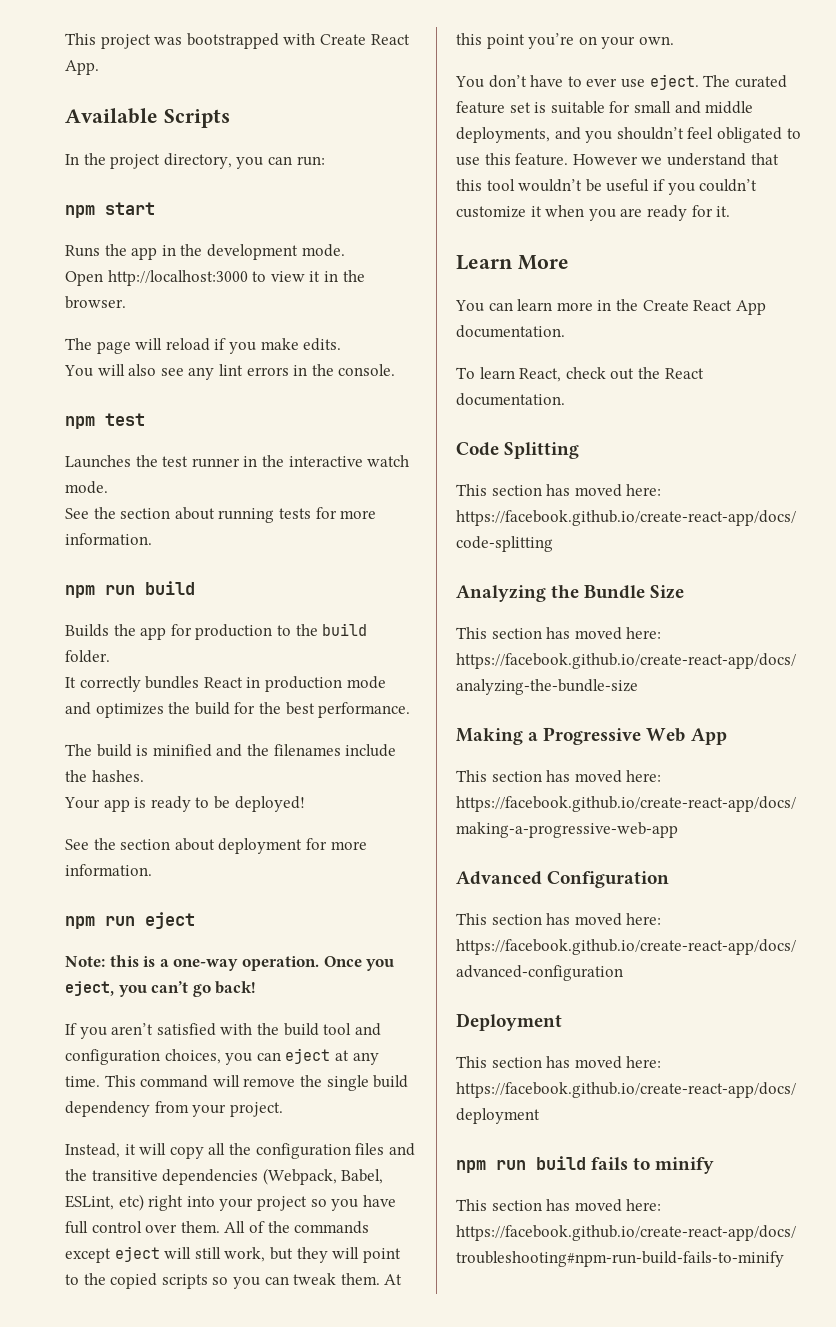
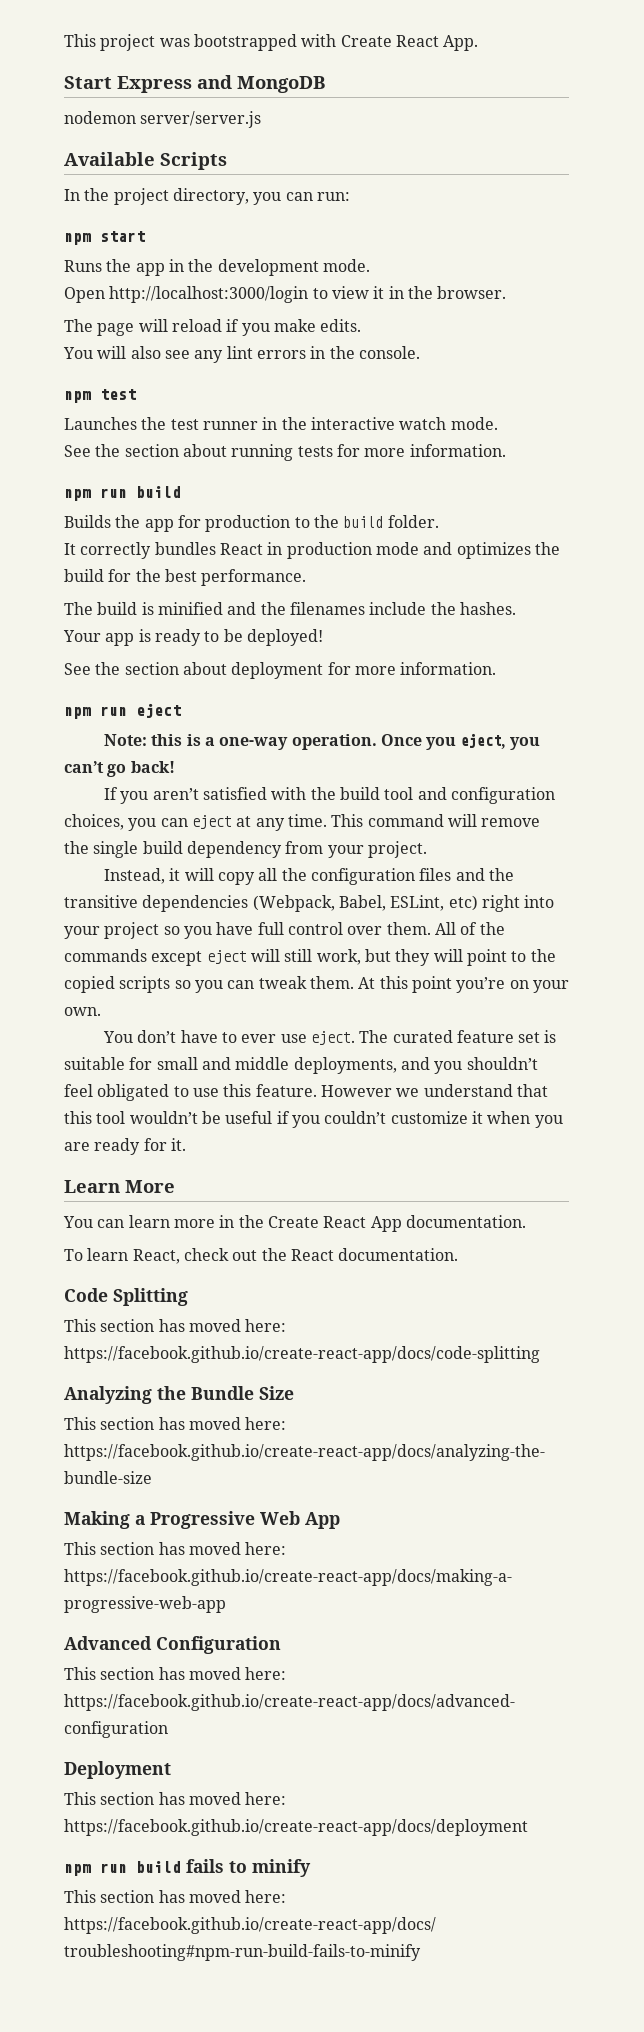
+ Start Express and MongoDB
+ nodemon server/server.js
- Open http://localhost:3000 to view it in the browser.
+ Open http://localhost:3000/login to view it in the browser.

